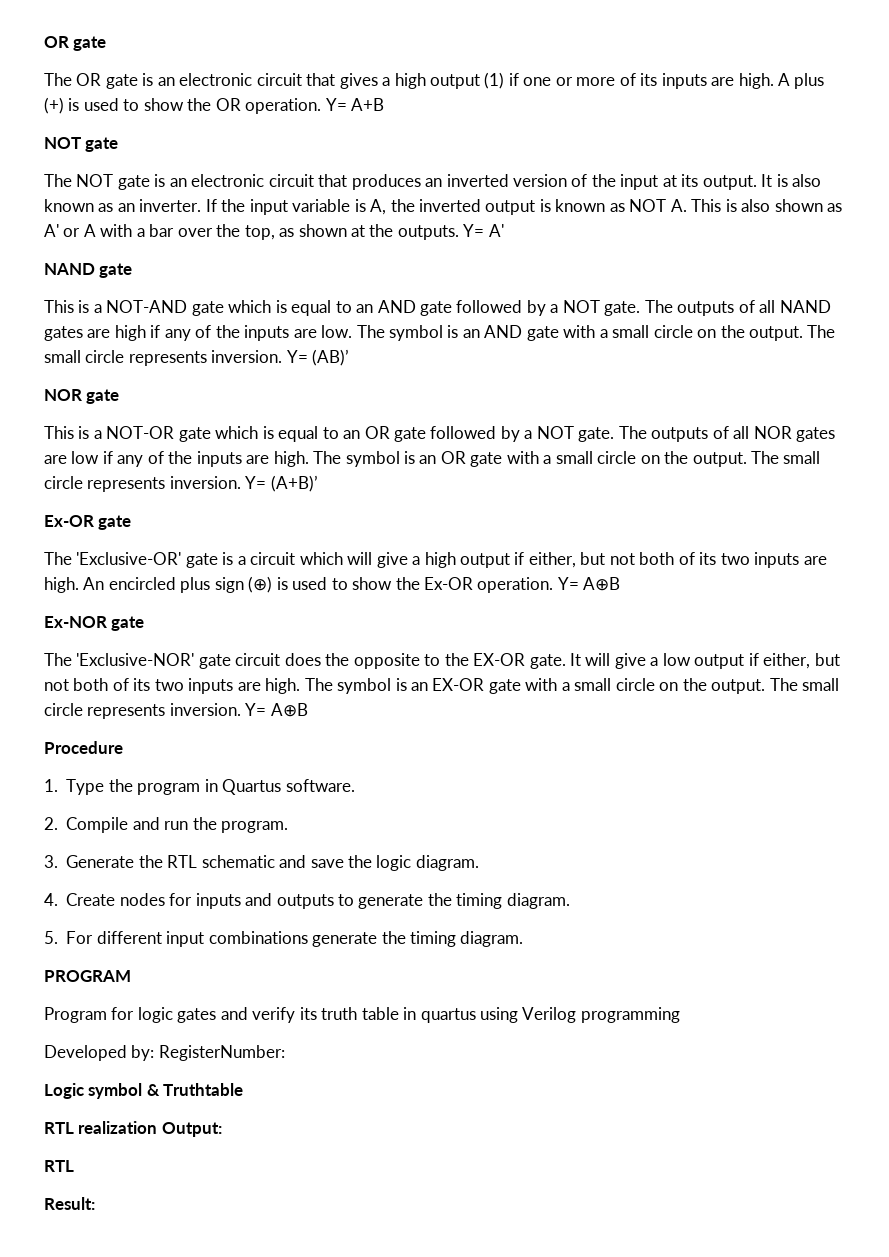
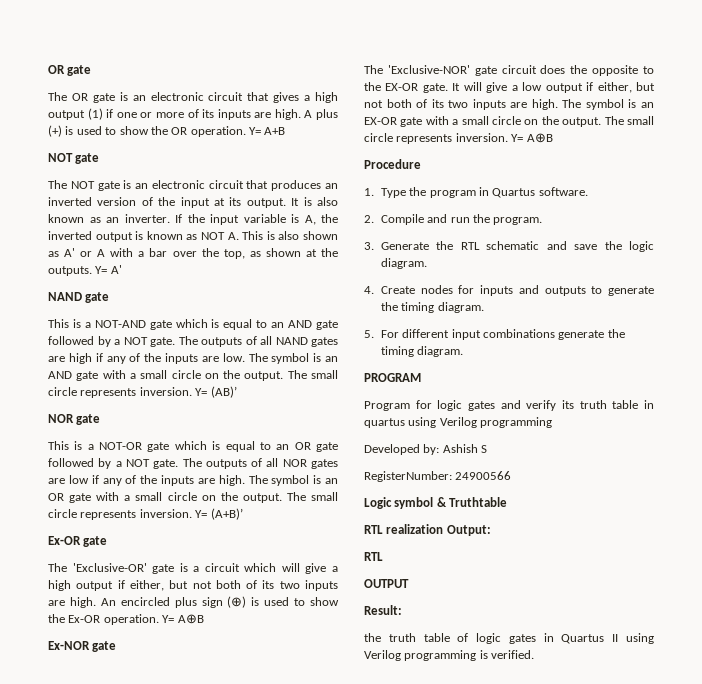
- Developed by: RegisterNumber:
+ Developed by: Ashish S
+ RegisterNumber: 24900566
+ OUTPUT
+ the truth table of logic gates in Quartus II using Verilog programming is verified.

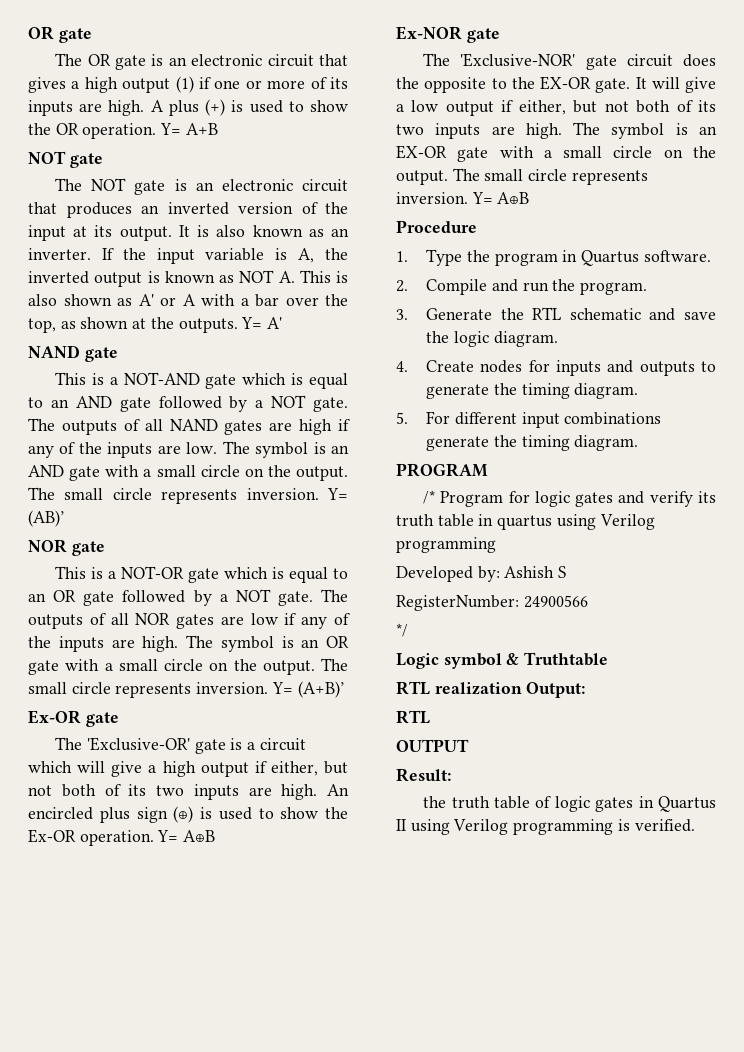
- Program for logic gates and verify its truth table in quartus using Verilog programming
+ /* Program for logic gates and verify its truth table in quartus using Verilog programming
+ */

